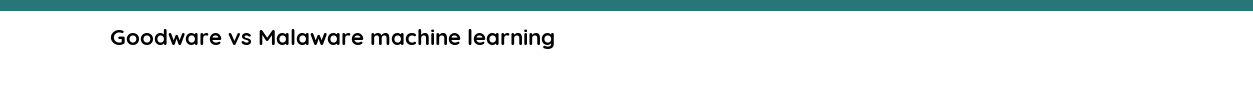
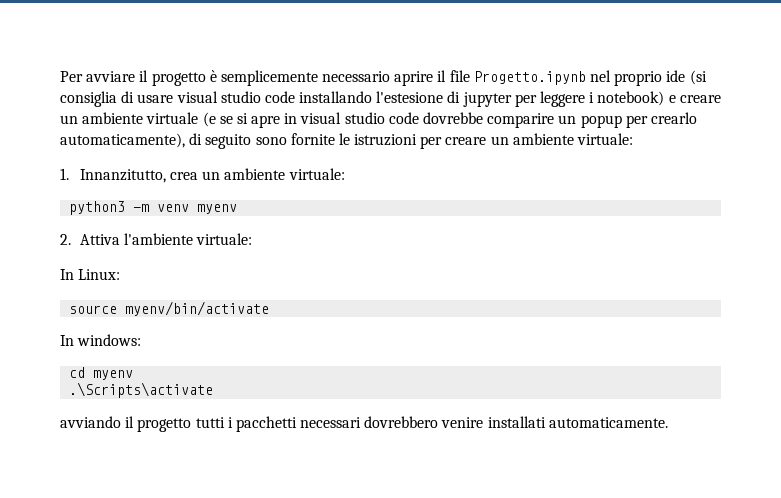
- Goodware vs Malaware machine learning
+ Per avviare il progetto è semplicemente necessario aprire il file Progetto.ipynb nel proprio ide (si consiglia di usare visual studio code installando l'estesione di jupyter per leggere i notebook) e creare un ambiente virtuale (e se si apre in visual studio code dovrebbe comparire un popup per crearlo automaticamente), di seguito sono fornite le istruzioni per creare un ambiente virtuale:
+ 1. Innanzitutto, crea un ambiente virtuale:
+ python3 -m venv myenv
+ 2. Attiva l'ambiente virtuale:
+ In Linux:
+ source myenv/bin/activate
+ In windows:
+ cd myenv
+ .\Scripts\activate
+ avviando il progetto tutti i pacchetti necessari dovrebbero venire installati automaticamente.

